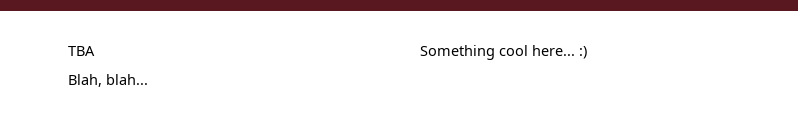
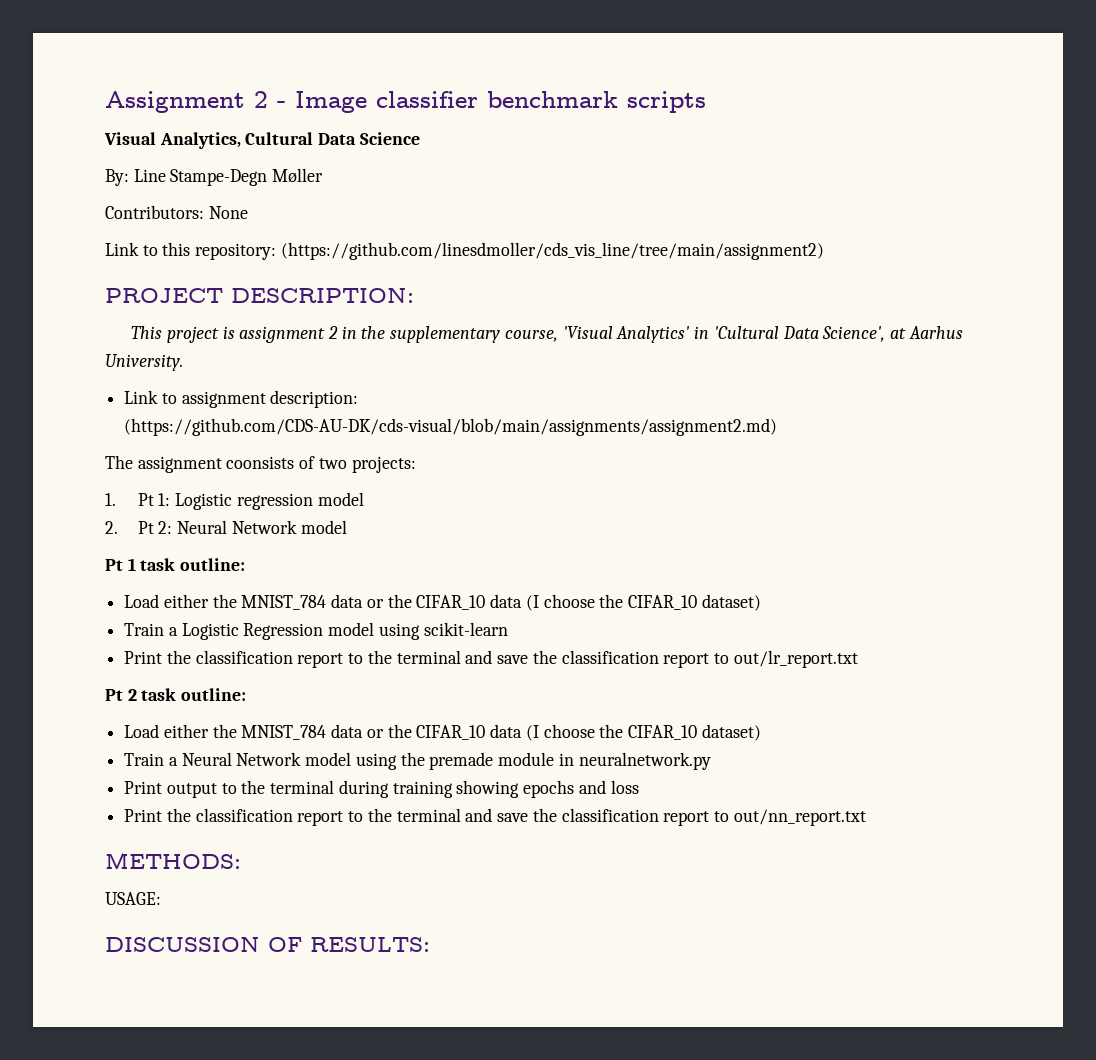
- TBA
- Blah, blah...
- Something cool here... :)
+ Assignment 2 - Image classifier benchmark scripts
+ Visual Analytics, Cultural Data Science
+ By: Line Stampe-Degn Møller
+ Contributors: None
+ Link to this repository: (https://github.com/linesdmoller/cds_vis_line/tree/main/assignment2)
+ PROJECT DESCRIPTION:
+ This project is assignment 2 in the supplementary course, 'Visual Analytics' in 'Cultural Data Science', at Aarhus University.
+ Link to assignment description: (https://github.com/CDS-AU-DK/cds-visual/blob/main/assignments/assignment2.md)
+ The assignment coonsists of two projects:
+ 1. Pt 1: Logistic regression model
+ 2. Pt 2: Neural Network model
+ Pt 1 task outline:
+ Load either the MNIST_784 data or the CIFAR_10 data (I choose the CIFAR_10 dataset)
+ Train a Logistic Regression model using scikit-learn
+ Print the classification report to the terminal and save the classification report to out/lr_report.txt
+ Pt 2 task outline:
+ Load either the MNIST_784 data or the CIFAR_10 data (I choose the CIFAR_10 dataset)
+ Train a Neural Network model using the premade module in neuralnetwork.py
+ Print output to the terminal during training showing epochs and loss
+ Print the classification report to the terminal and save the classification report to out/nn_report.txt
+ METHODS:
+ USAGE:
+ DISCUSSION OF RESULTS:

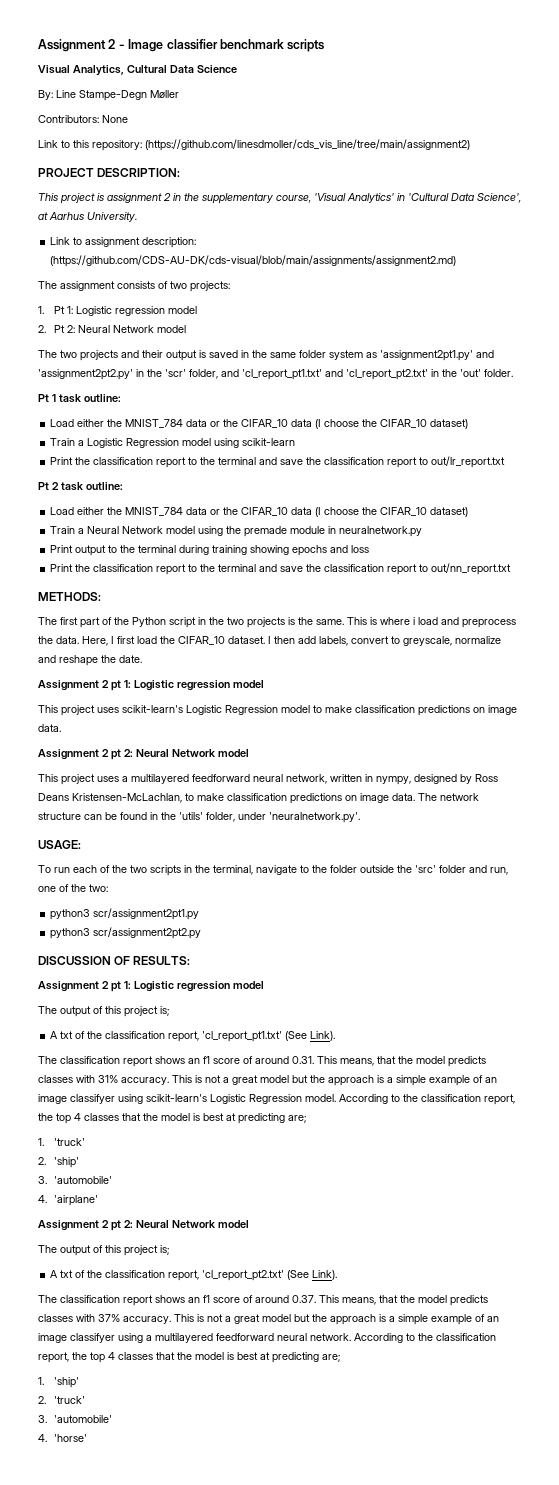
- The assignment coonsists of two projects:
+ The assignment consists of two projects:
+ The two projects and their output is saved in the same folder system as 'assignment2pt1.py' and 'assignment2pt2.py' in the 'scr' folder, and 'cl_report_pt1.txt' and 'cl_report_pt2.txt' in the 'out' folder.
+ The first part of the Python script in the two projects is the same. This is where i load and preprocess the data. Here, I first load the CIFAR_10 dataset. I then add labels, convert to greyscale, normalize and reshape the date.
+ Assignment 2 pt 1: Logistic regression model
+ This project uses scikit-learn's Logistic Regression model to make classification predictions on image data.
+ Assignment 2 pt 2: Neural Network model
+ This project uses a multilayered feedforward neural network, written in nympy, designed by Ross Deans Kristensen-McLachlan, to make classification predictions on image data. The network structure can be found in the 'utils' folder, under 'neuralnetwork.py'.
  USAGE:
+ To run each of the two scripts in the terminal, navigate to the folder outside the 'src' folder and run, one of the two:
+ python3 scr/assignment2pt1.py
+ python3 scr/assignment2pt2.py
  DISCUSSION OF RESULTS:
+ Assignment 2 pt 1: Logistic regression model
+ The output of this project is;
+ A txt of the classification report, 'cl_report_pt1.txt' (See Link).
+ The classification report shows an f1 score of around 0.31. This means, that the model predicts classes with 31% accuracy. This is not a great model but the approach is a simple example of an image classifyer using scikit-learn's Logistic Regression model. According to the classification report, the top 4 classes that the model is best at predicting are;
+ 1. 'truck'
+ 2. 'ship'
+ 3. 'automobile'
+ 4. 'airplane'
+ Assignment 2 pt 2: Neural Network model
+ The output of this project is;
+ A txt of the classification report, 'cl_report_pt2.txt' (See Link).
+ The classification report shows an f1 score of around 0.37. This means, that the model predicts classes with 37% accuracy. This is not a great model but the approach is a simple example of an image classifyer using a multilayered feedforward neural network. According to the classification report, the top 4 classes that the model is best at predicting are;
+ 1. 'ship'
+ 2. 'truck'
+ 3. 'automobile'
+ 4. 'horse'

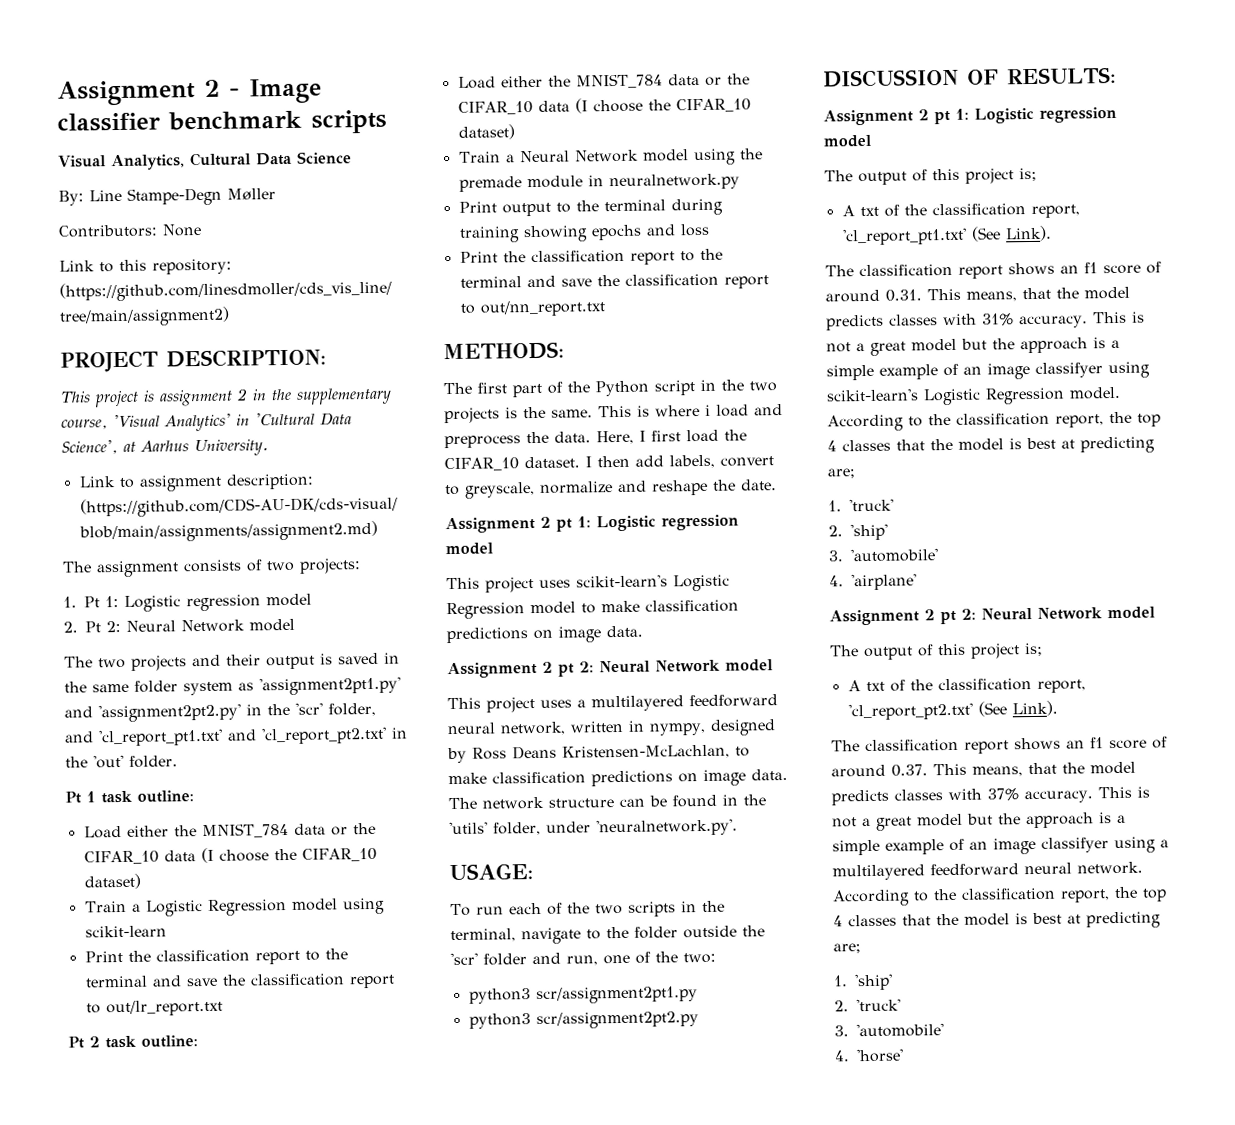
- To run each of the two scripts in the terminal, navigate to the folder outside the 'src' folder and run, one of the two:
+ To run each of the two scripts in the terminal, navigate to the folder outside the 'scr' folder and run, one of the two:

